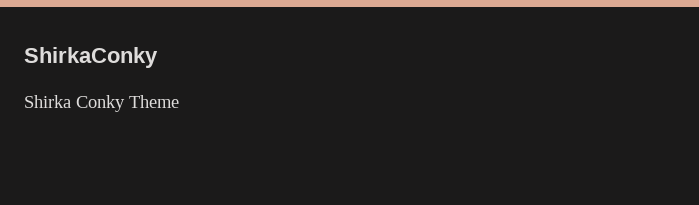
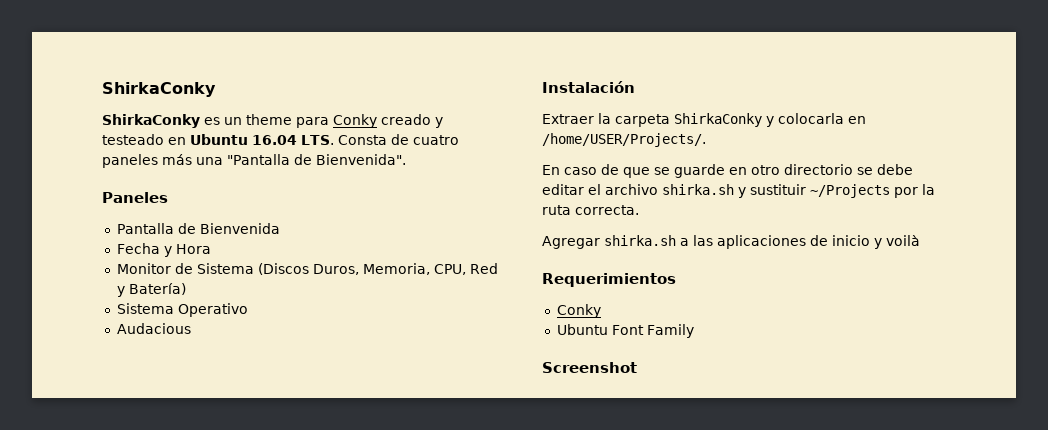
- Shirka Conky Theme
+ ShirkaConky es un theme para Conky creado y testeado en Ubuntu 16.04 LTS. Consta de cuatro paneles más una "Pantalla de Bienvenida".
+ Paneles
+ Pantalla de Bienvenida
+ Fecha y Hora
+ Monitor de Sistema (Discos Duros, Memoria, CPU, Red y Batería)
+ Sistema Operativo
+ Audacious
+ Instalación
+ Extraer la carpeta ShirkaConky y colocarla en /home/USER/Projects/.
+ En caso de que se guarde en otro directorio se debe editar el archivo shirka.sh y sustituir ~/Projects por la ruta correcta.
+ Agregar shirka.sh a las aplicaciones de inicio y voilà
+ Requerimientos
+ Conky
+ Ubuntu Font Family
+ Screenshot

